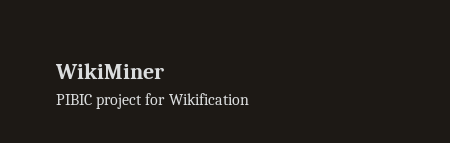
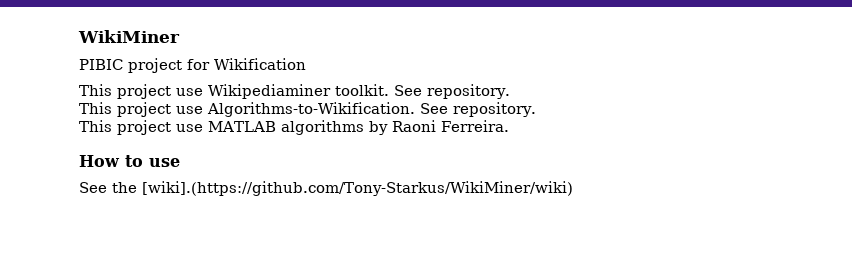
+ This project use Wikipediaminer toolkit. See repository.
+ This project use Algorithms-to-Wikification. See repository.
+ This project use MATLAB algorithms by Raoni Ferreira.
+ How to use
+ See the [wiki].(https://github.com/Tony-Starkus/WikiMiner/wiki)

